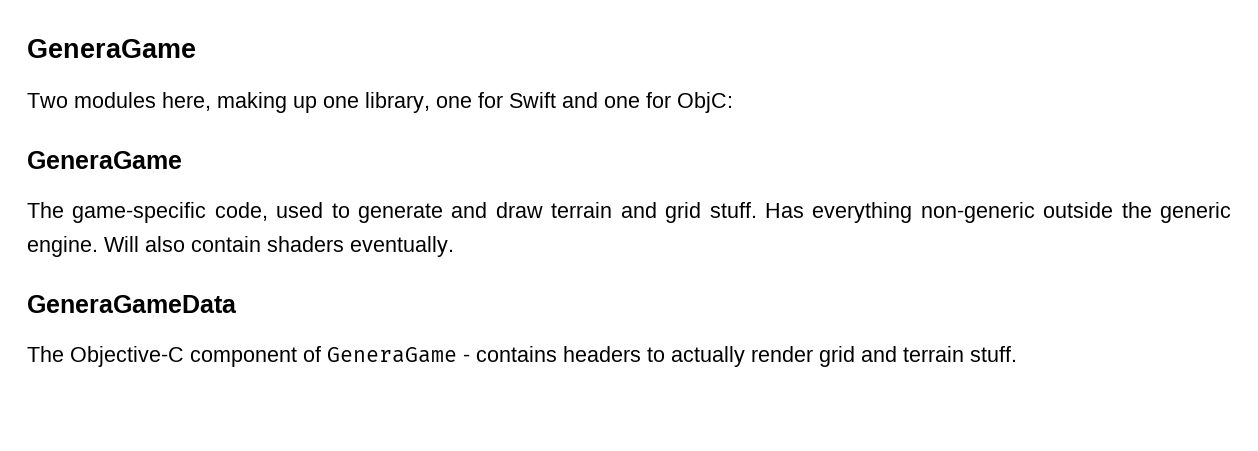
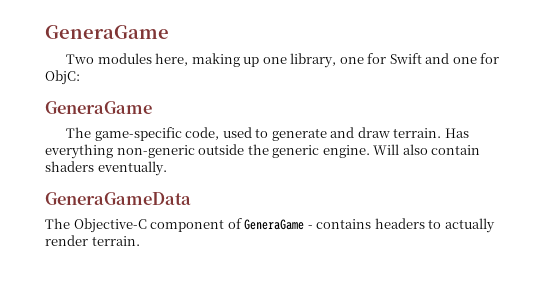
- The game-specific code, used to generate and draw terrain and grid stuff.
+ The game-specific code, used to generate and draw terrain.
- The Objective-C component of GeneraGame - contains headers to actually render grid and terrain stuff.
+ The Objective-C component of GeneraGame - contains headers to actually render terrain.

